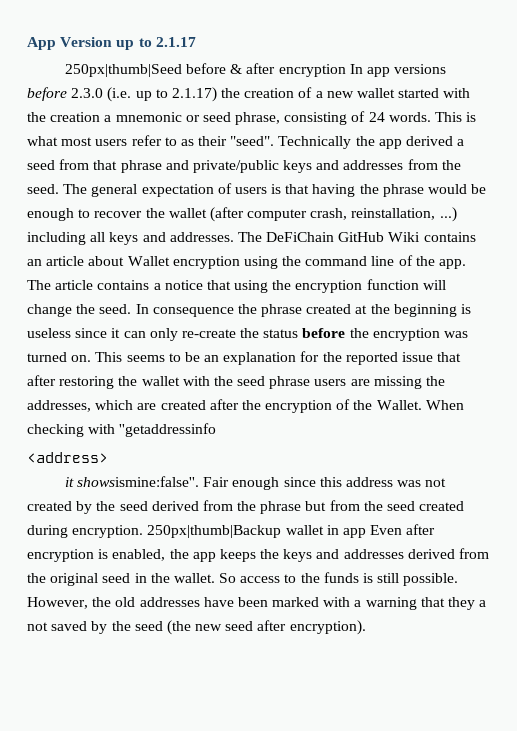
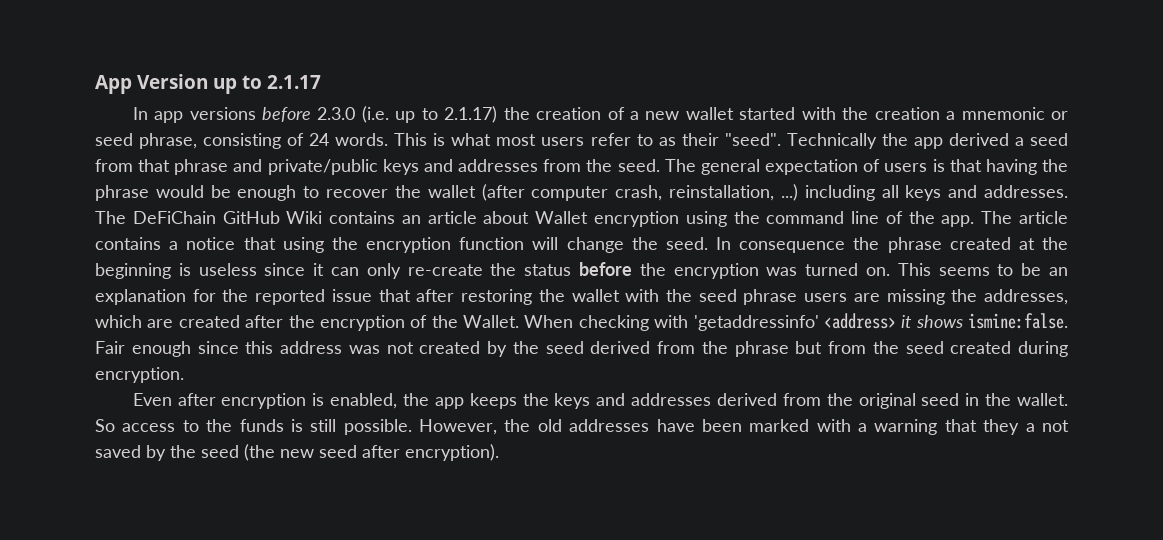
- 250px|thumb|Seed before & after encryption In app versions before 2.3.0 (i.e. up to 2.1.17) the creation of a new wallet started with the creation a mnemonic or seed phrase, consisting of 24 words.
+ In app versions before 2.3.0 (i.e. up to 2.1.17) the creation of a new wallet started with the creation a mnemonic or seed phrase, consisting of 24 words.
- When checking with ''getaddressinfo
- <address>
- it showsismine:false''.
+ When checking with 'getaddressinfo' <address> it shows ismine:false.
- Fair enough since this address was not created by the seed derived from the phrase but from the seed created during encryption. 250px|thumb|Backup wallet in app Even after encryption is enabled, the app keeps the keys and addresses derived from the original seed in the wallet.
+ Fair enough since this address was not created by the seed derived from the phrase but from the seed created during encryption.
+ Even after encryption is enabled, the app keeps the keys and addresses derived from the original seed in the wallet.

